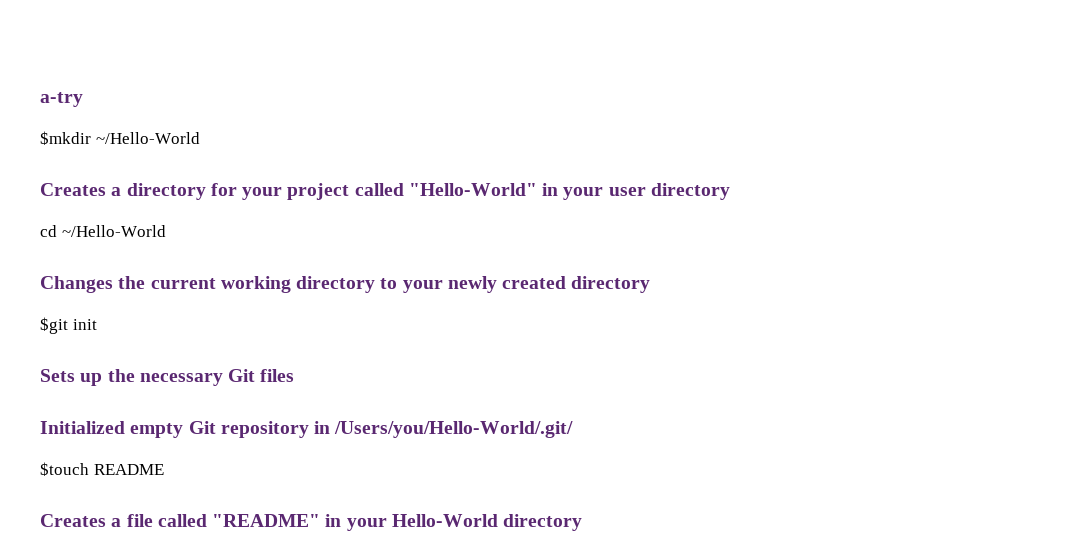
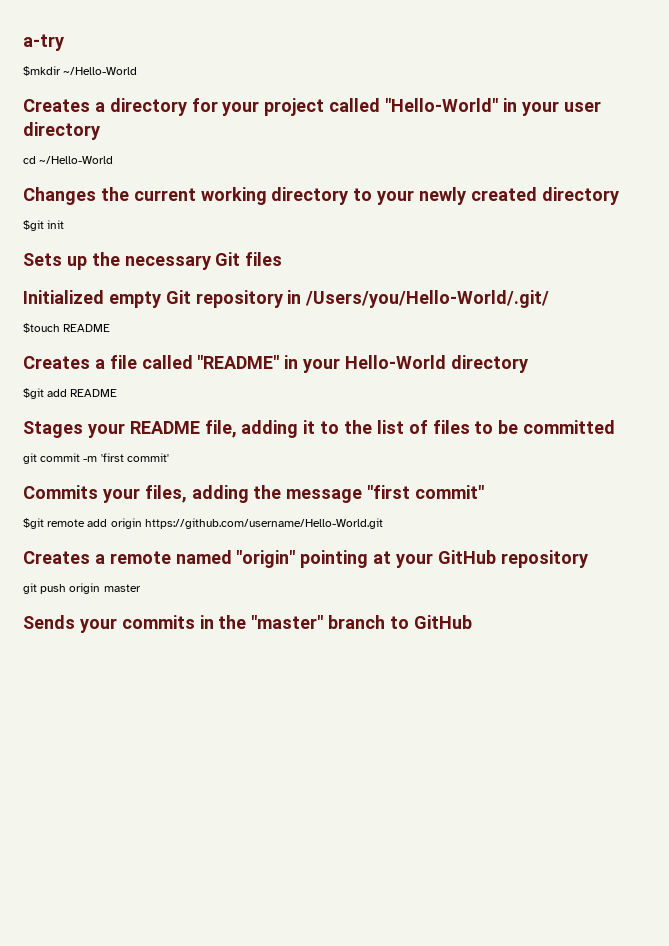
+ $git add README
+ Stages your README file, adding it to the list of files to be committed
+ git commit -m 'first commit'
+ Commits your files, adding the message "first commit"
+ $git remote add origin https://github.com/username/Hello-World.git
+ Creates a remote named "origin" pointing at your GitHub repository
+ git push origin master
+ Sends your commits in the "master" branch to GitHub

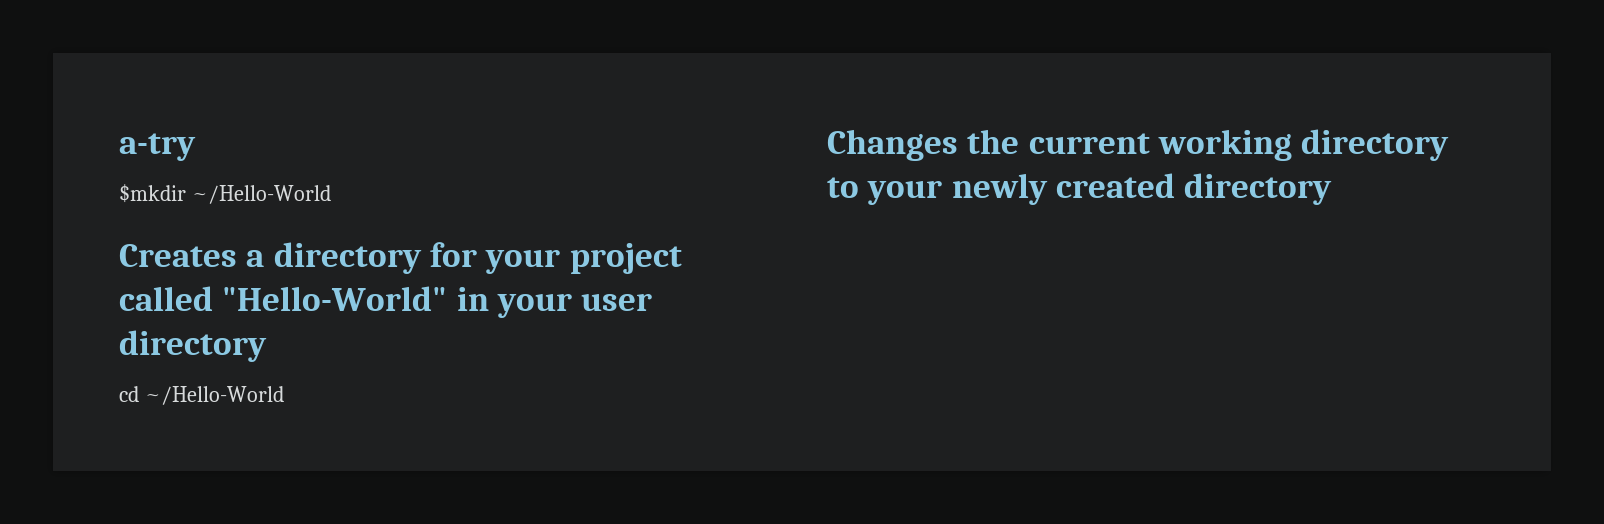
- $git init
- Sets up the necessary Git files
- Initialized empty Git repository in /Users/you/Hello-World/.git/
- $touch README
- Creates a file called "README" in your Hello-World directory
- $git add README
- Stages your README file, adding it to the list of files to be committed
- git commit -m 'first commit'
- Commits your files, adding the message "first commit"
- $git remote add origin https://github.com/username/Hello-World.git
- Creates a remote named "origin" pointing at your GitHub repository
- git push origin master
- Sends your commits in the "master" branch to GitHub

